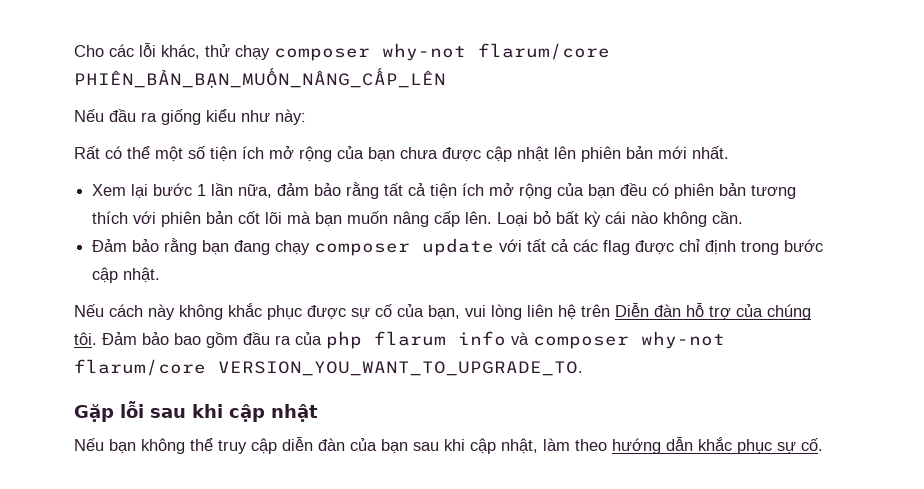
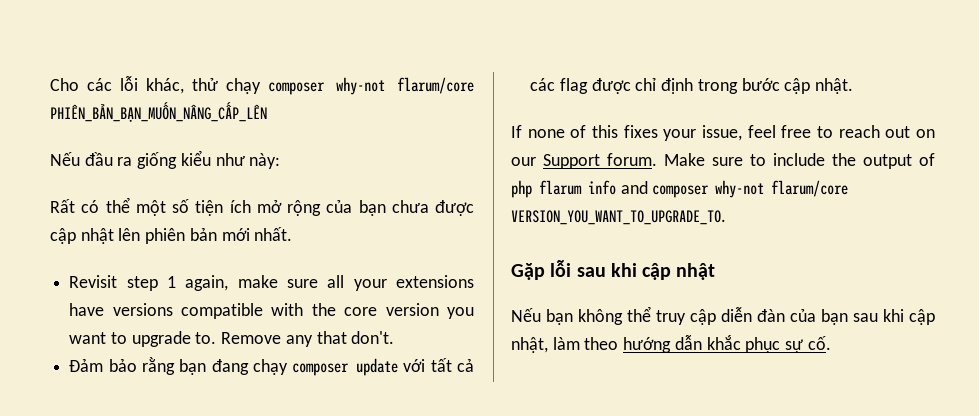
- Xem lại bước 1 lần nữa, đảm bảo rằng tất cả tiện ích mở rộng của bạn đều có phiên bản tương thích với phiên bản cốt lõi mà bạn muốn nâng cấp lên. Loại bỏ bất kỳ cái nào không cần.
+ Revisit step 1 again, make sure all your extensions have versions compatible with the core version you want to upgrade to. Remove any that don't.
- Nếu cách này không khắc phục được sự cố của bạn, vui lòng liên hệ trên Diễn đàn hỗ trợ của chúng tôi. Đảm bảo bao gồm đầu ra của php flarum info và composer why-not flarum/core VERSION_YOU_WANT_TO_UPGRADE_TO.
+ If none of this fixes your issue, feel free to reach out on our Support forum. Make sure to include the output of php flarum info and composer why-not flarum/core VERSION_YOU_WANT_TO_UPGRADE_TO.

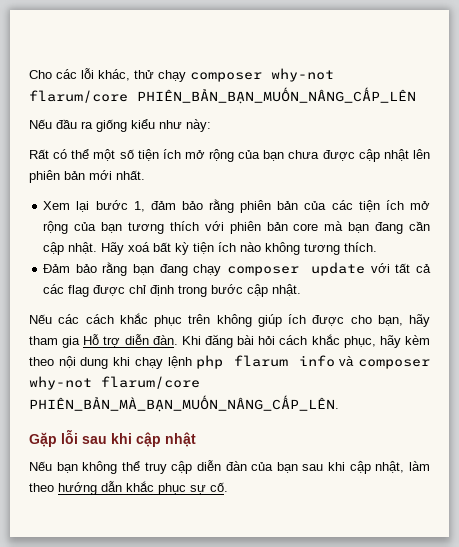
- Revisit step 1 again, make sure all your extensions have versions compatible with the core version you want to upgrade to. Remove any that don't.
+ Xem lại bước 1, đảm bảo rằng phiên bản của các tiện ích mở rộng của bạn tương thích với phiên bản core mà bạn đang cần cập nhật. Hãy xoá bất kỳ tiện ích nào không tương thích.
- If none of this fixes your issue, feel free to reach out on our Support forum. Make sure to include the output of php flarum info and composer why-not flarum/core VERSION_YOU_WANT_TO_UPGRADE_TO.
+ Nếu các cách khắc phục trên không giúp ích được cho bạn, hãy tham gia Hỗ trợ diễn đàn. Khi đăng bài hỏi cách khắc phục, hãy kèm theo nội dung khi chạy lệnh php flarum info và composer why-not flarum/core PHIÊN_BẢN_MÀ_BẠN_MUỐN_NÂNG_CẤP_LÊN.

